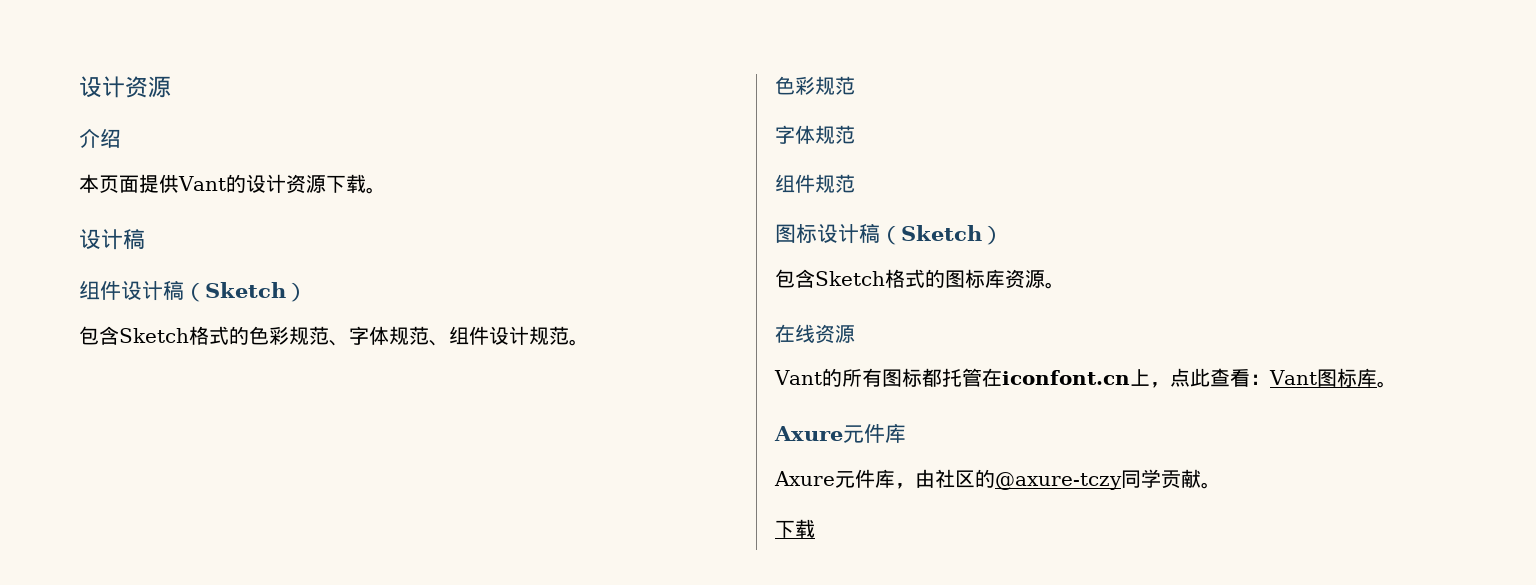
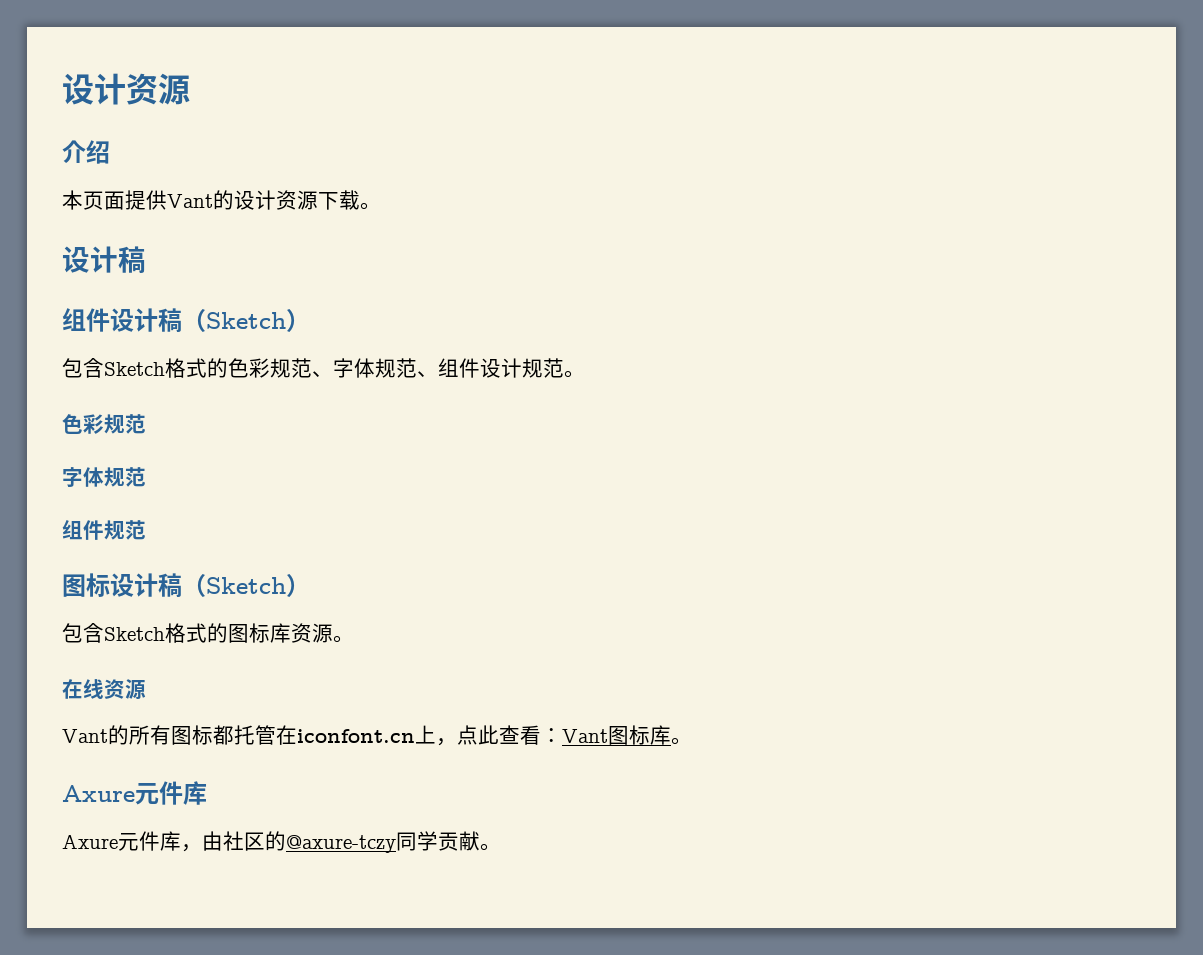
  Axure元件库，由社区的@axure-tczy同学贡献。
- 下载

